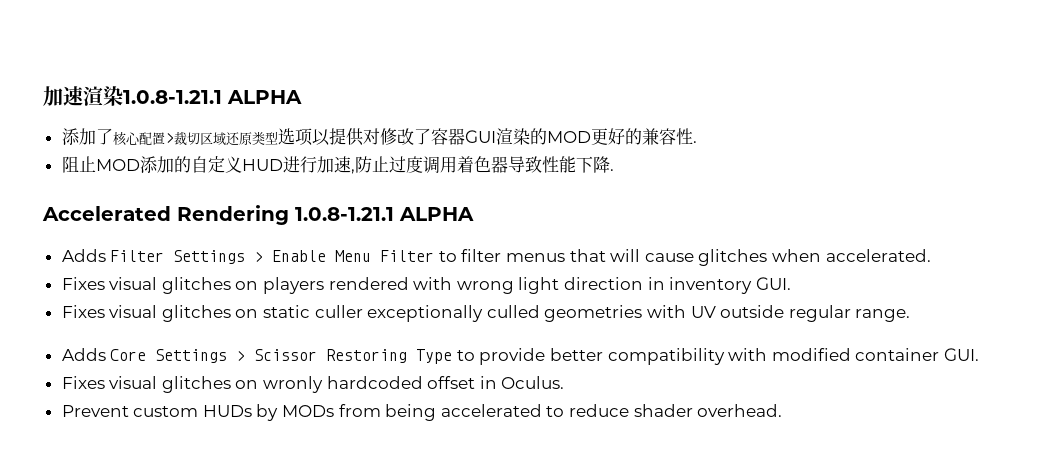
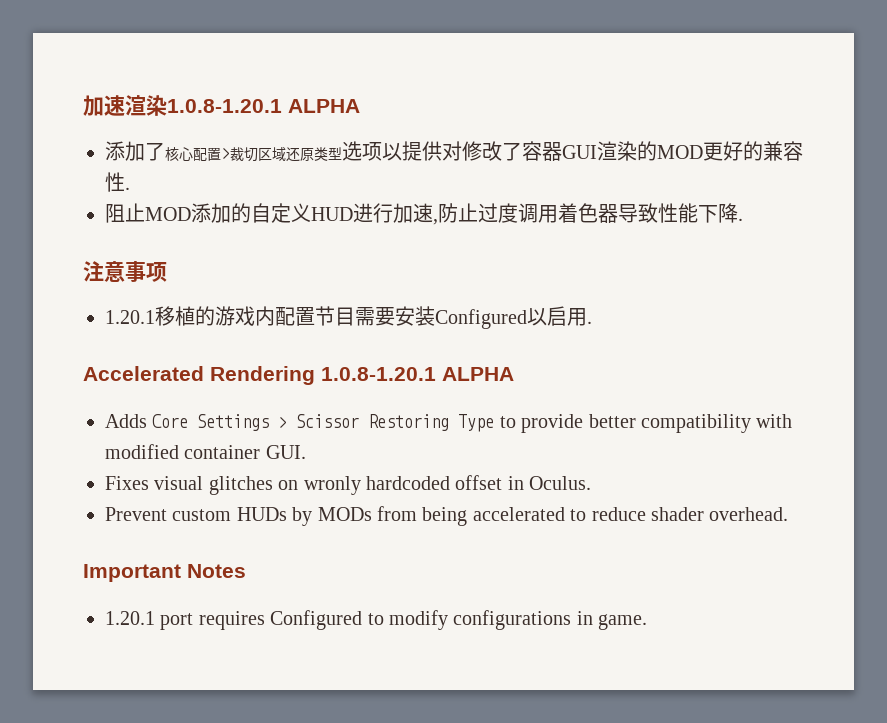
- 加速渲染1.0.8-1.21.1 ALPHA
+ 加速渲染1.0.8-1.20.1 ALPHA
+ 注意事项
+ 1.20.1移植的游戏内配置节目需要安装Configured以启用.
- Accelerated Rendering 1.0.8-1.21.1 ALPHA
- Adds Filter Settings > Enable Menu Filter to filter menus that will cause glitches when accelerated.
- Fixes visual glitches on players rendered with wrong light direction in inventory GUI.
- Fixes visual glitches on static culler exceptionally culled geometries with UV outside regular range.
+ Accelerated Rendering 1.0.8-1.20.1 ALPHA
+ Important Notes
+ 1.20.1 port requires Configured to modify configurations in game.

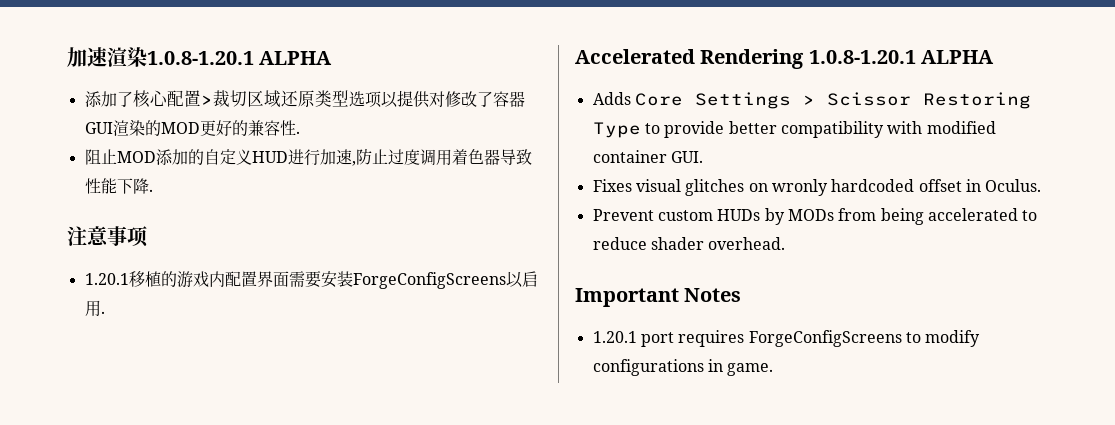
- 1.20.1移植的游戏内配置节目需要安装Configured以启用.
+ 1.20.1移植的游戏内配置界面需要安装ForgeConfigScreens以启用.
- 1.20.1 port requires Configured to modify configurations in game.
+ 1.20.1 port requires ForgeConfigScreens to modify configurations in game.

